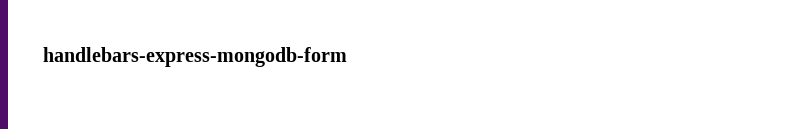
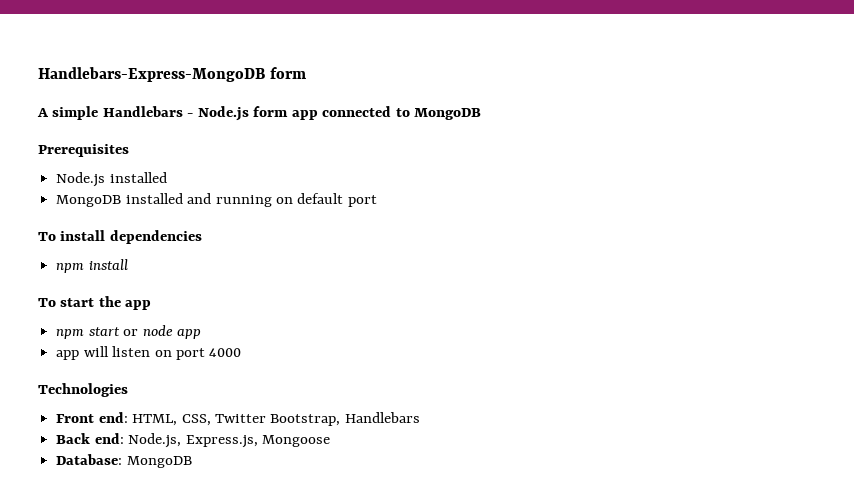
- handlebars-express-mongodb-form
+ Handlebars-Express-MongoDB form
+ A simple Handlebars - Node.js form app connected to MongoDB
+ Prerequisites
+ Node.js installed
+ MongoDB installed and running on default port
+ To install dependencies
+ npm install
+ To start the app
+ npm start or node app
+ app will listen on port 4000
+ Technologies
+ Front end: HTML, CSS, Twitter Bootstrap, Handlebars
+ Back end: Node.js, Express.js, Mongoose
+ Database: MongoDB

